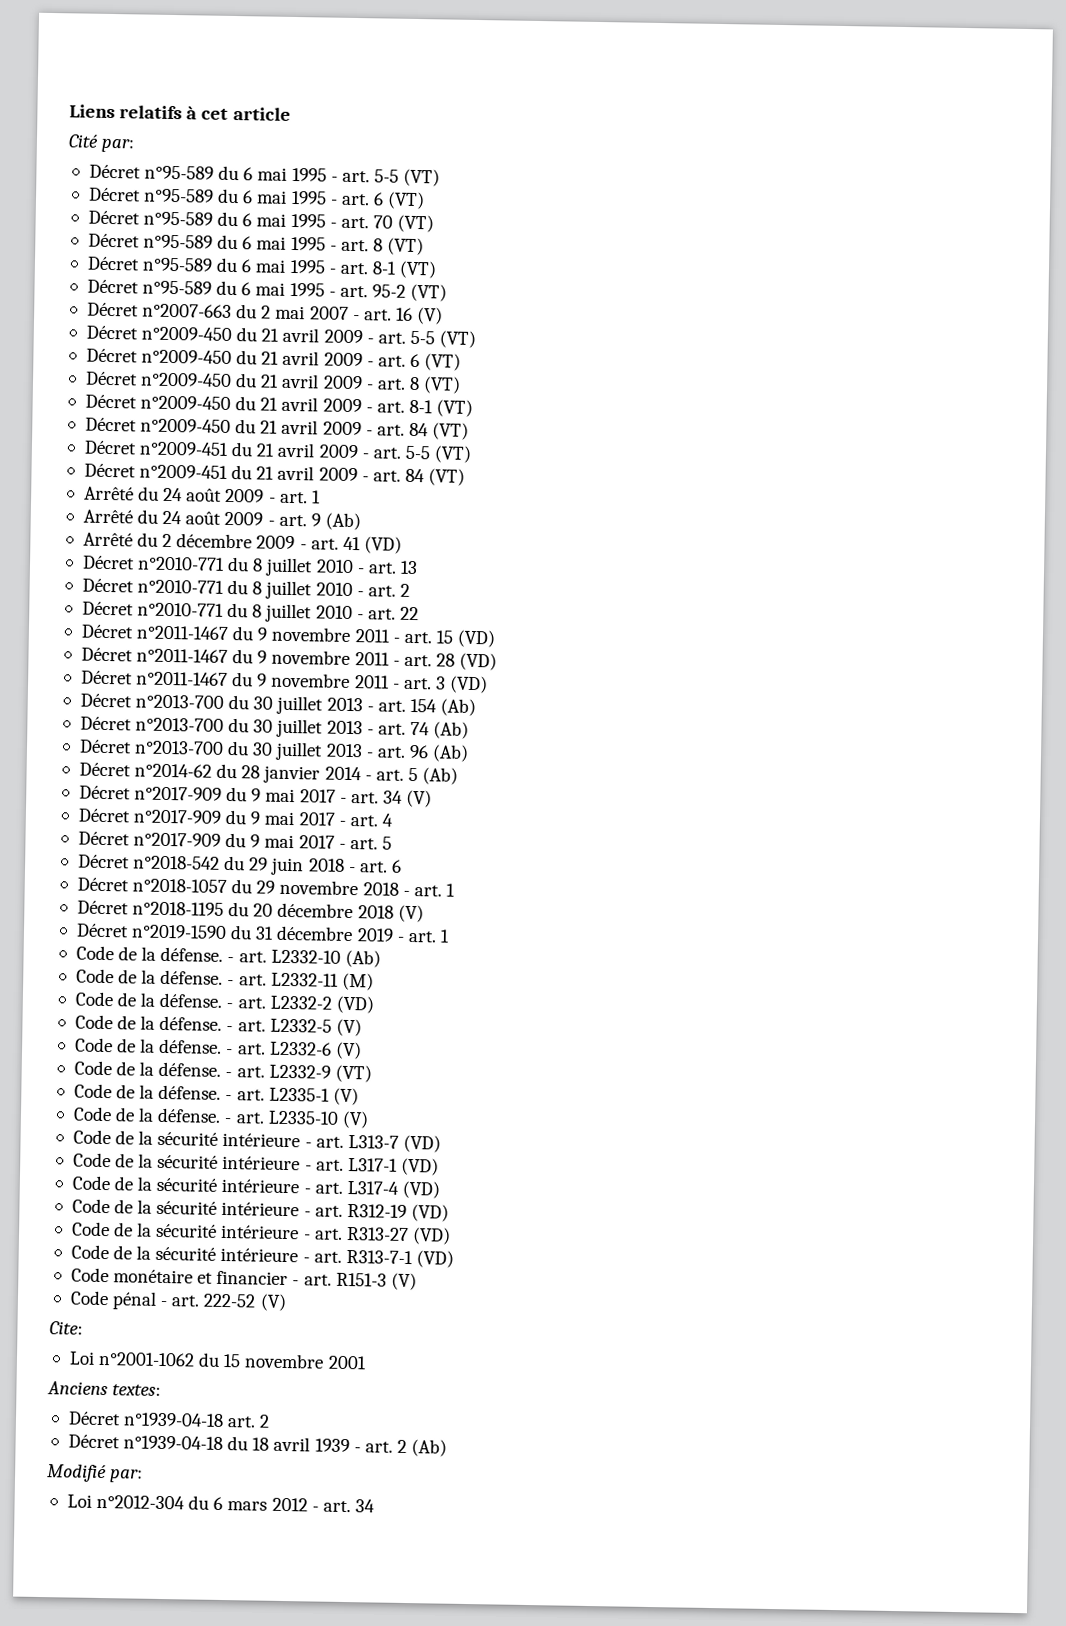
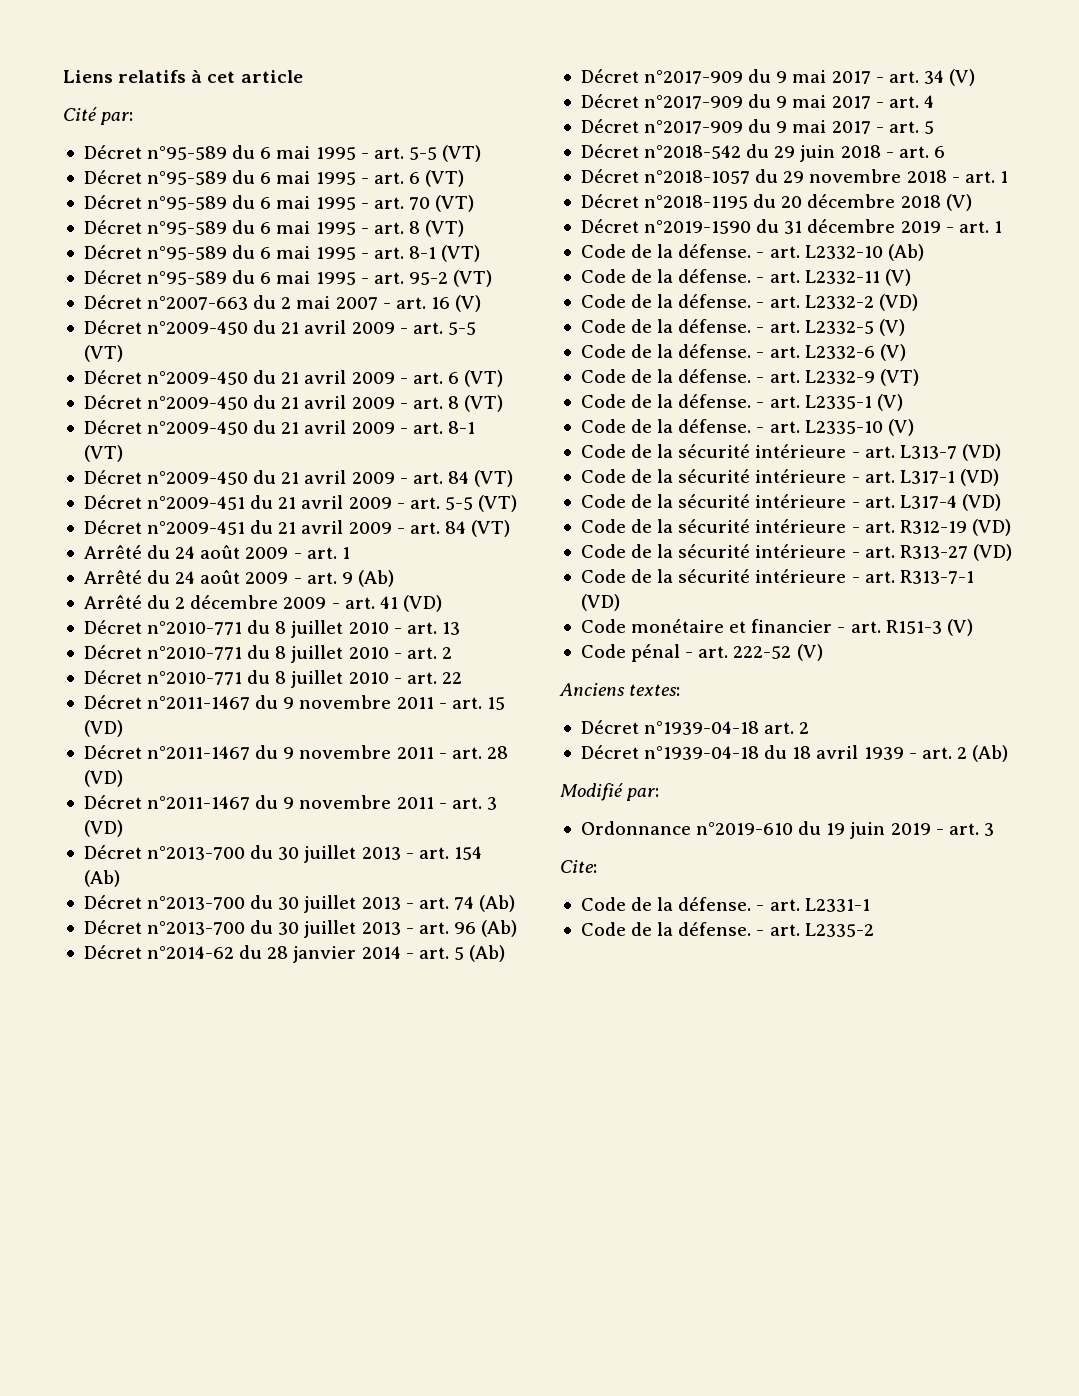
- - art. L2332-11 (M)
+ - art. L2332-11 (V)
- Cite:
- Loi n°2001-1062 du 15 novembre 2001
- Loi n°2012-304 du 6 mars 2012 - art. 34
+ Ordonnance n°2019-610 du 19 juin 2019 - art. 3
+ Cite:
+ Code de la défense. - art. L2331-1
+ Code de la défense. - art. L2335-2

